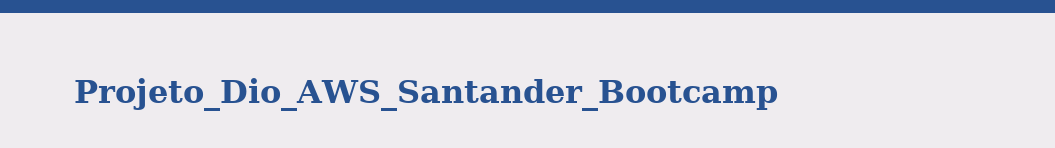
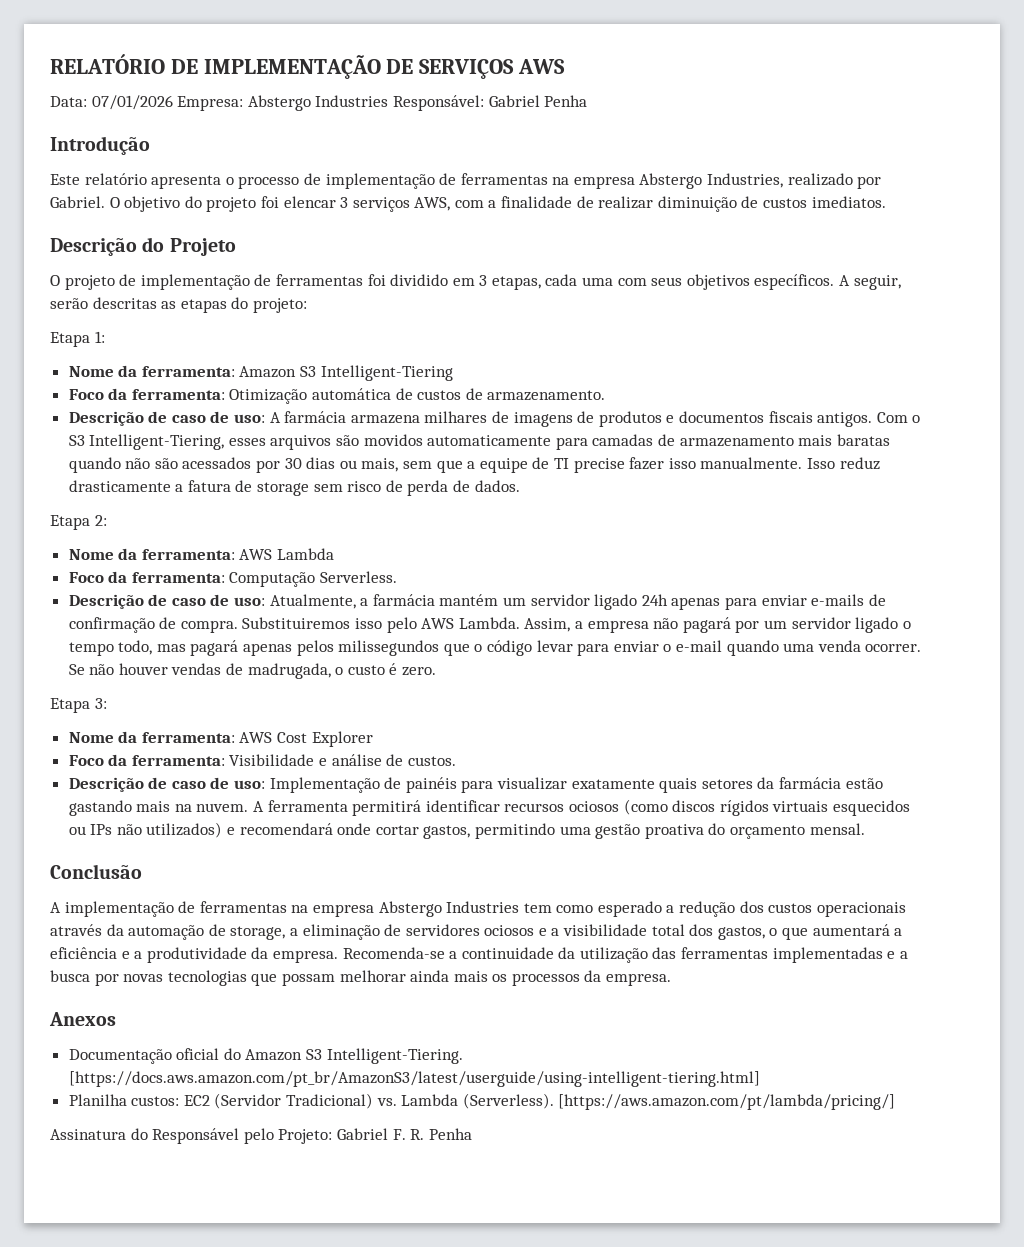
- Projeto_Dio_AWS_Santander_Bootcamp
+ RELATÓRIO DE IMPLEMENTAÇÃO DE SERVIÇOS AWS
+ Data: 07/01/2026 Empresa: Abstergo Industries Responsável: Gabriel Penha
+ Introdução
+ Este relatório apresenta o processo de implementação de ferramentas na empresa Abstergo Industries, realizado por Gabriel. O objetivo do projeto foi elencar 3 serviços AWS, com a finalidade de realizar diminuição de custos imediatos.
+ Descrição do Projeto
+ O projeto de implementação de ferramentas foi dividido em 3 etapas, cada uma com seus objetivos específicos. A seguir, serão descritas as etapas do projeto:
+ Etapa 1:
+ Nome da ferramenta: Amazon S3 Intelligent-Tiering
+ Foco da ferramenta: Otimização automática de custos de armazenamento.
+ Descrição de caso de uso: A farmácia armazena milhares de imagens de produtos e documentos fiscais antigos. Com o S3 Intelligent-Tiering, esses arquivos são movidos automaticamente para camadas de armazenamento mais baratas quando não são acessados por 30 dias ou mais, sem que a equipe de TI precise fazer isso manualmente. Isso reduz drasticamente a fatura de storage sem risco de perda de dados.
+ Etapa 2:
+ Nome da ferramenta: AWS Lambda
+ Foco da ferramenta: Computação Serverless.
+ Descrição de caso de uso: Atualmente, a farmácia mantém um servidor ligado 24h apenas para enviar e-mails de confirmação de compra. Substituiremos isso pelo AWS Lambda. Assim, a empresa não pagará por um servidor ligado o tempo todo, mas pagará apenas pelos milissegundos que o código levar para enviar o e-mail quando uma venda ocorrer. Se não houver vendas de madrugada, o custo é zero.
+ Etapa 3:
+ Nome da ferramenta: AWS Cost Explorer
+ Foco da ferramenta: Visibilidade e análise de custos.
+ Descrição de caso de uso: Implementação de painéis para visualizar exatamente quais setores da farmácia estão gastando mais na nuvem. A ferramenta permitirá identificar recursos ociosos (como discos rígidos virtuais esquecidos ou IPs não utilizados) e recomendará onde cortar gastos, permitindo uma gestão proativa do orçamento mensal.
+ Conclusão
+ A implementação de ferramentas na empresa Abstergo Industries tem como esperado a redução dos custos operacionais através da automação de storage, a eliminação de servidores ociosos e a visibilidade total dos gastos, o que aumentará a eficiência e a produtividade da empresa. Recomenda-se a continuidade da utilização das ferramentas implementadas e a busca por novas tecnologias que possam melhorar ainda mais os processos da empresa.
+ Anexos
+ Documentação oficial do Amazon S3 Intelligent-Tiering. [https://docs.aws.amazon.com/pt_br/AmazonS3/latest/userguide/using-intelligent-tiering.html]
+ Planilha custos: EC2 (Servidor Tradicional) vs. Lambda (Serverless). [https://aws.amazon.com/pt/lambda/pricing/]
+ Assinatura do Responsável pelo Projeto: Gabriel F. R. Penha

